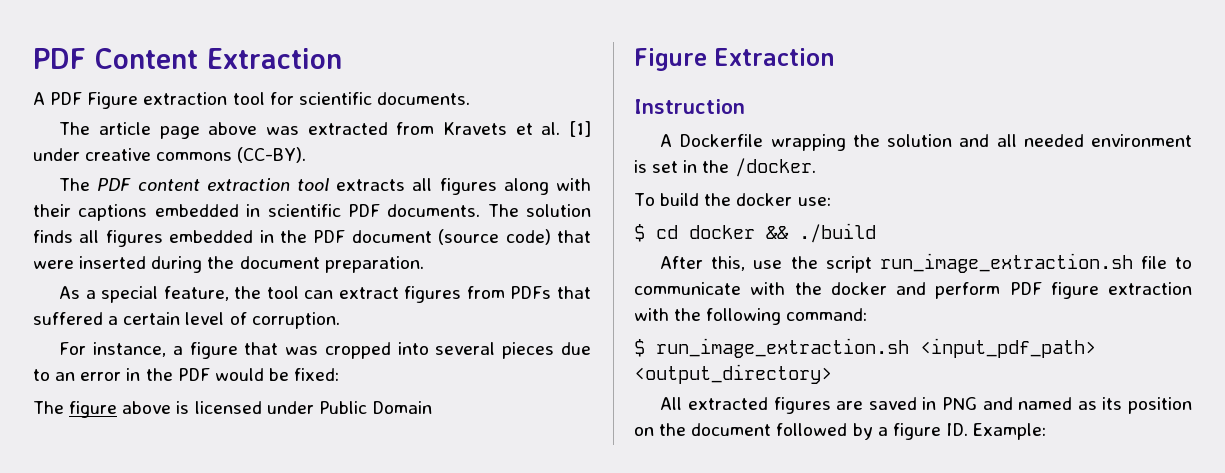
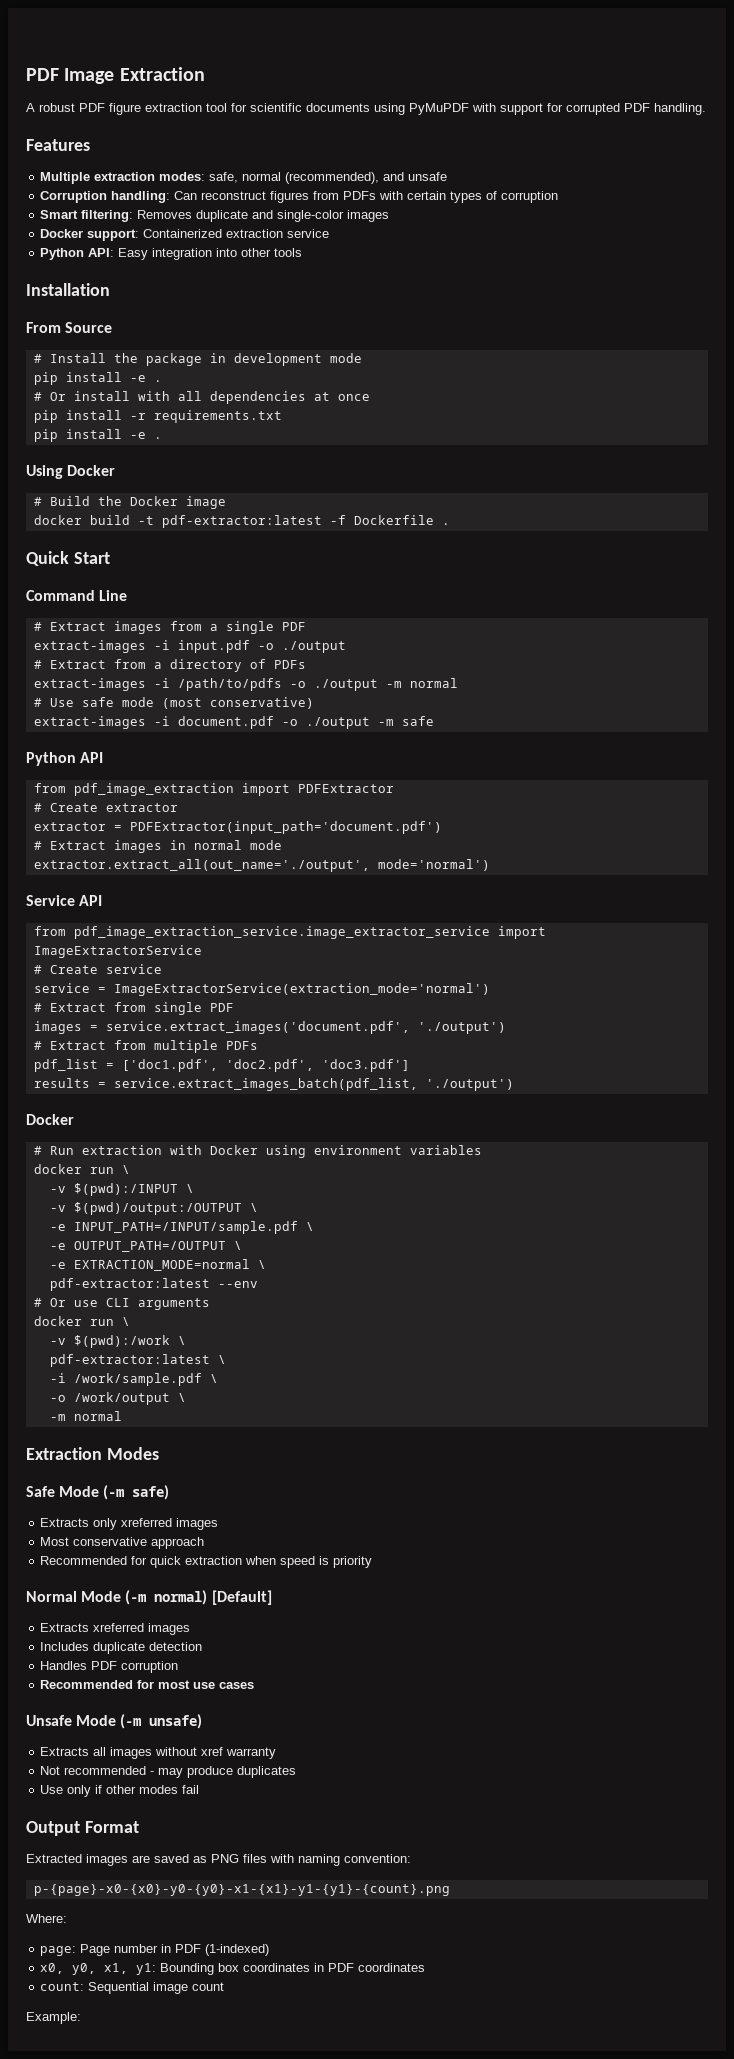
- PDF Content Extraction
+ PDF Image Extraction
- A PDF Figure extraction tool for scientific documents.
- The article page above was extracted from Kravets et al. [1] under creative commons (CC-BY).
- The PDF content extraction tool extracts all figures along with their captions embedded in scientific PDF documents. The solution finds all figures embedded in the PDF document (source code) that were inserted during the document preparation.
- As a special feature, the tool can extract figures from PDFs that suffered a certain level of corruption.
- For instance, a figure that was cropped into several pieces due to an error in the PDF would be fixed:
- The figure above is licensed under Public Domain
- Figure Extraction
- Instruction
- A Dockerfile wrapping the solution and all needed environment is set in the /docker.
- To build the docker use:
- $ cd docker && ./build
- After this, use the script run_image_extraction.sh file to communicate with the docker and perform PDF figure extraction with the following command:
- $ run_image_extraction.sh <input_pdf_path> <output_directory>
- All extracted figures are saved in PNG and named as its position on the document followed by a figure ID. Example:
+ A robust PDF figure extraction tool for scientific documents using PyMuPDF with support for corrupted PDF handling.
+ Features
+ Multiple extraction modes: safe, normal (recommended), and unsafe
+ Corruption handling: Can reconstruct figures from PDFs with certain types of corruption
+ Smart filtering: Removes duplicate and single-color images
+ Docker support: Containerized extraction service
+ Python API: Easy integration into other tools
+ Installation
+ From Source
+ # Install the package in development mode
+ pip install -e .
+ # Or install with all dependencies at once
+ pip install -r requirements.txt
+ pip install -e .
+ Using Docker
+ # Build the Docker image
+ docker build -t pdf-extractor:latest -f Dockerfile .
+ Quick Start
+ Command Line
+ # Extract images from a single PDF
+ extract-images -i input.pdf -o ./output
+ # Extract from a directory of PDFs
+ extract-images -i /path/to/pdfs -o ./output -m normal
+ # Use safe mode (most conservative)
+ extract-images -i document.pdf -o ./output -m safe
+ Python API
+ from pdf_image_extraction import PDFExtractor
+ # Create extractor
+ extractor = PDFExtractor(input_path='document.pdf')
+ # Extract images in normal mode
+ extractor.extract_all(out_name='./output', mode='normal')
+ Service API
+ from pdf_image_extraction_service.image_extractor_service import ImageExtractorService
+ # Create service
+ service = ImageExtractorService(extraction_mode='normal')
+ # Extract from single PDF
+ images = service.extract_images('document.pdf', './output')
+ # Extract from multiple PDFs
+ pdf_list = ['doc1.pdf', 'doc2.pdf', 'doc3.pdf']
+ results = service.extract_images_batch(pdf_list, './output')
+ Docker
+ # Run extraction with Docker using environment variables
+ docker run \
+ -v $(pwd):/INPUT \
+ -v $(pwd)/output:/OUTPUT \
+ -e INPUT_PATH=/INPUT/sample.pdf \
+ -e OUTPUT_PATH=/OUTPUT \
+ -e EXTRACTION_MODE=normal \
+ pdf-extractor:latest --env
+ # Or use CLI arguments
+ docker run \
+ -v $(pwd):/work \
+ pdf-extractor:latest \
+ -i /work/sample.pdf \
+ -o /work/output \
+ -m normal
+ Extraction Modes
+ Safe Mode (-m safe)
+ Extracts only xreferred images
+ Most conservative approach
+ Recommended for quick extraction when speed is priority
+ Normal Mode (-m normal) [Default]
+ Extracts xreferred images
+ Includes duplicate detection
+ Handles PDF corruption
+ Recommended for most use cases
+ Unsafe Mode (-m unsafe)
+ Extracts all images without xref warranty
+ Not recommended - may produce duplicates
+ Use only if other modes fail
+ Output Format
+ Extracted images are saved as PNG files with naming convention:
+ p-{page}-x0-{x0}-y0-{y0}-x1-{x1}-y1-{y1}-{count}.png
+ Where:
+ page: Page number in PDF (1-indexed)
+ x0, y0, x1, y1: Bounding box coordinates in PDF coordinates
+ count: Sequential image count
+ Example:

